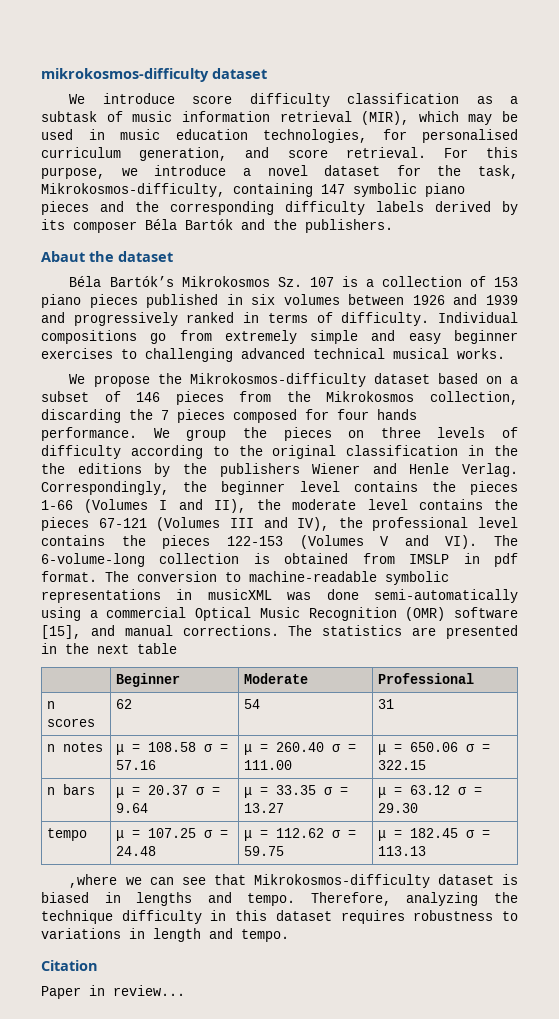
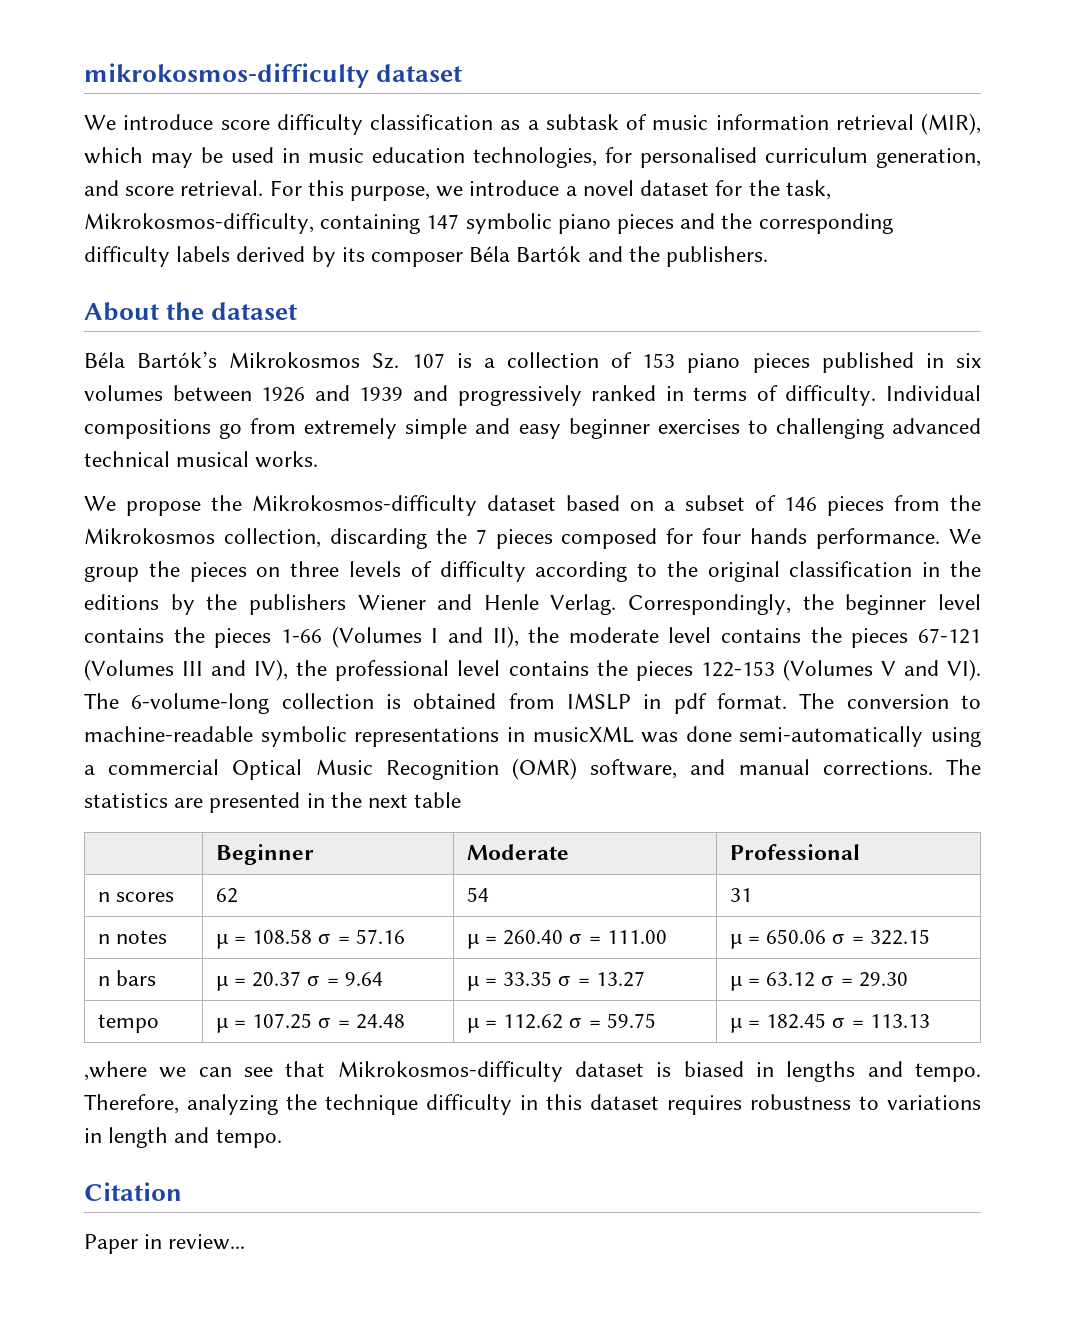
- Abaut the dataset
+ About the dataset
- We group the pieces on three levels of difficulty according to the original classification in the the editions by the publishers Wiener and Henle Verlag.
+ We group the pieces on three levels of difficulty according to the original classification in the editions by the publishers Wiener and Henle Verlag.
- The conversion to machine-readable symbolic representations in musicXML was done semi-automatically using a commercial Optical Music Recognition (OMR) software [15], and manual corrections.
+ The conversion to machine-readable symbolic representations in musicXML was done semi-automatically using a commercial Optical Music Recognition (OMR) software, and manual corrections.

